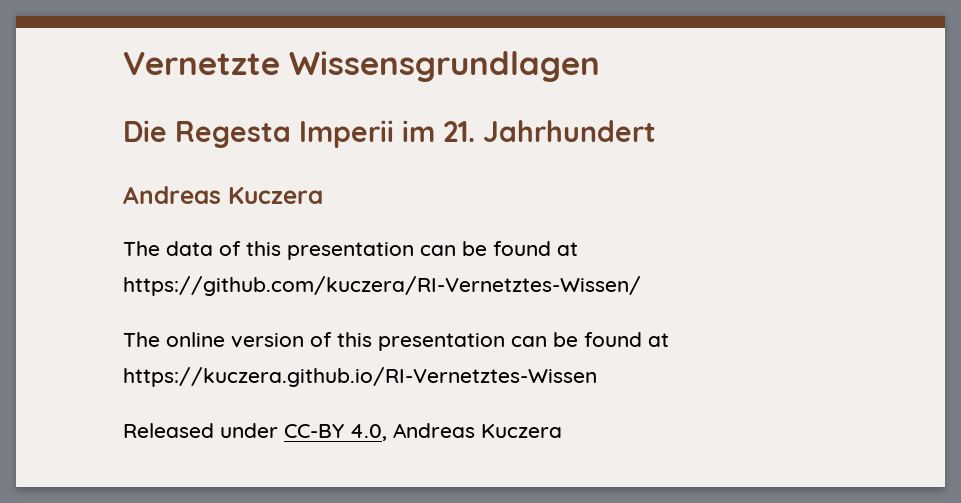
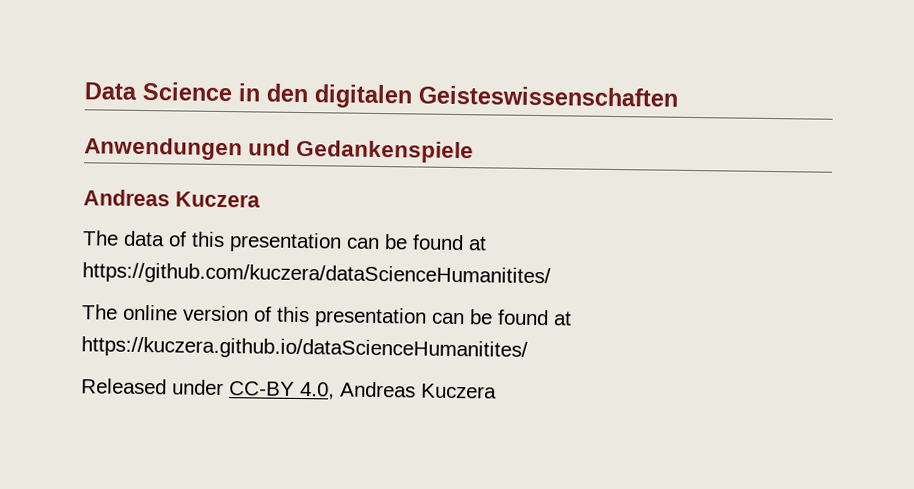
- Vernetzte Wissensgrundlagen
- Die Regesta Imperii im 21. Jahrhundert
+ Data Science in den digitalen Geisteswissenschaften
+ Anwendungen und Gedankenspiele
- The data of this presentation can be found at https://github.com/kuczera/RI-Vernetztes-Wissen/
+ The data of this presentation can be found at https://github.com/kuczera/dataScienceHumanitites/
- The online version of this presentation can be found at https://kuczera.github.io/RI-Vernetztes-Wissen
+ The online version of this presentation can be found at https://kuczera.github.io/dataScienceHumanitites/

